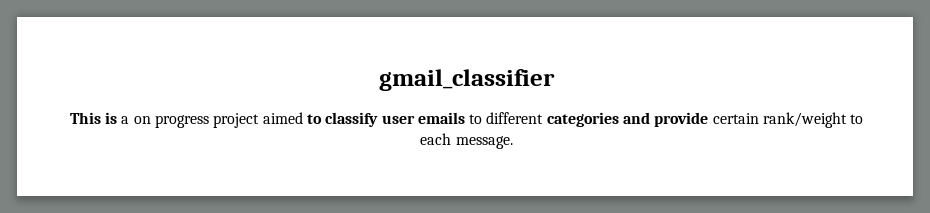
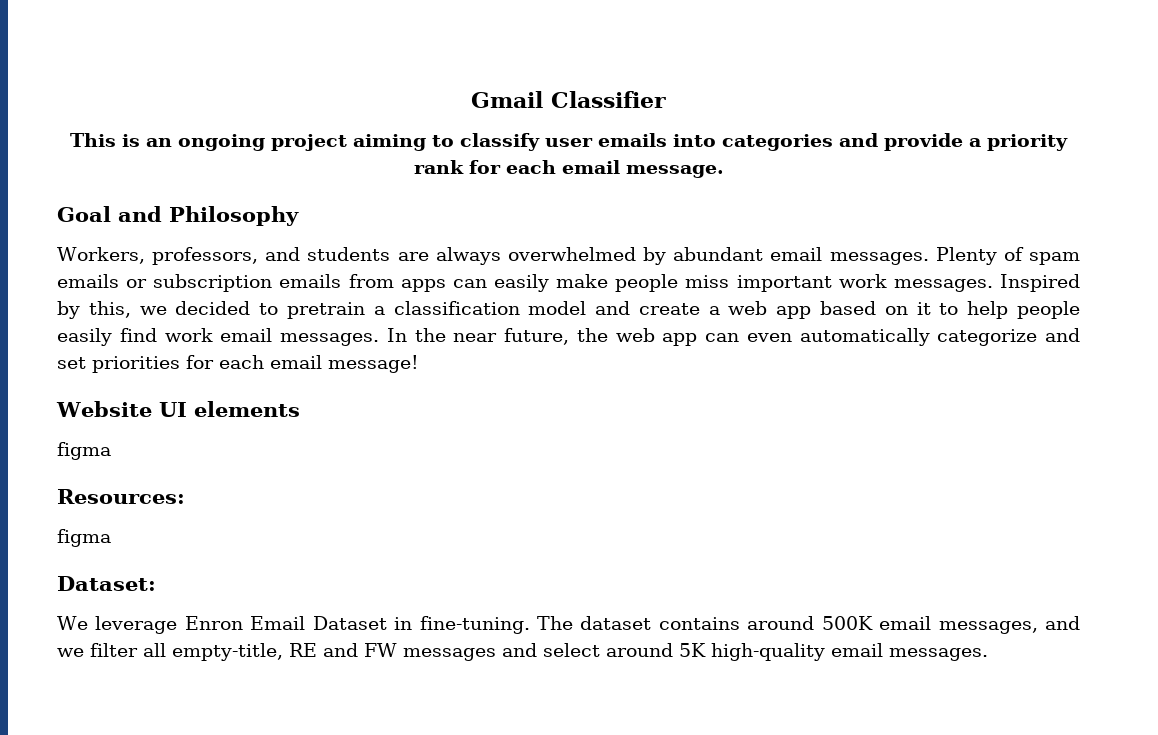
- gmail_classifier
+ Gmail Classifier
- This is a on progress project aimed to classify user emails to different categories and provide certain rank/weight to each message.
+ This is an ongoing project aiming to classify user emails into categories and provide a priority rank for each email message.
+ Goal and Philosophy
+ Workers, professors, and students are always overwhelmed by abundant email messages. Plenty of spam emails or subscription emails from apps can easily make people miss important work messages. Inspired by this, we decided to pretrain a classification model and create a web app based on it to help people easily find work email messages. In the near future, the web app can even automatically categorize and set priorities for each email message!
+ Website UI elements
+ figma
+ Resources:
+ figma
+ Dataset:
+ We leverage Enron Email Dataset in fine-tuning. The dataset contains around 500K email messages, and we filter all empty-title, RE and FW messages and select around 5K high-quality email messages.

